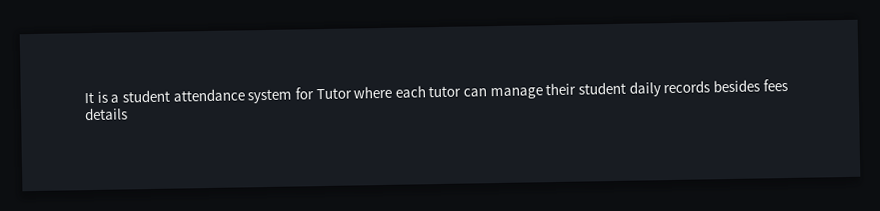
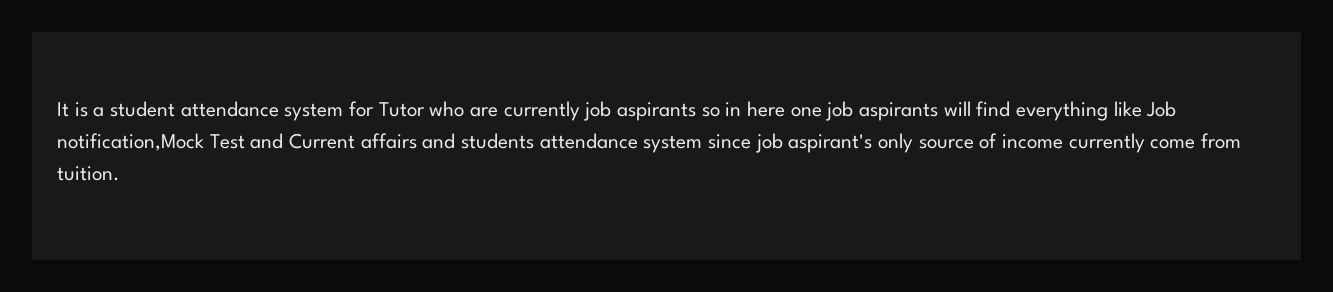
- It is a student attendance system for Tutor where each tutor can manage their student daily records besides fees details
+ It is a student attendance system for Tutor who are currently job aspirants so in here one job aspirants will find everything like Job notification,Mock Test and Current affairs and students attendance system since job aspirant's only source of income currently come from tuition.

